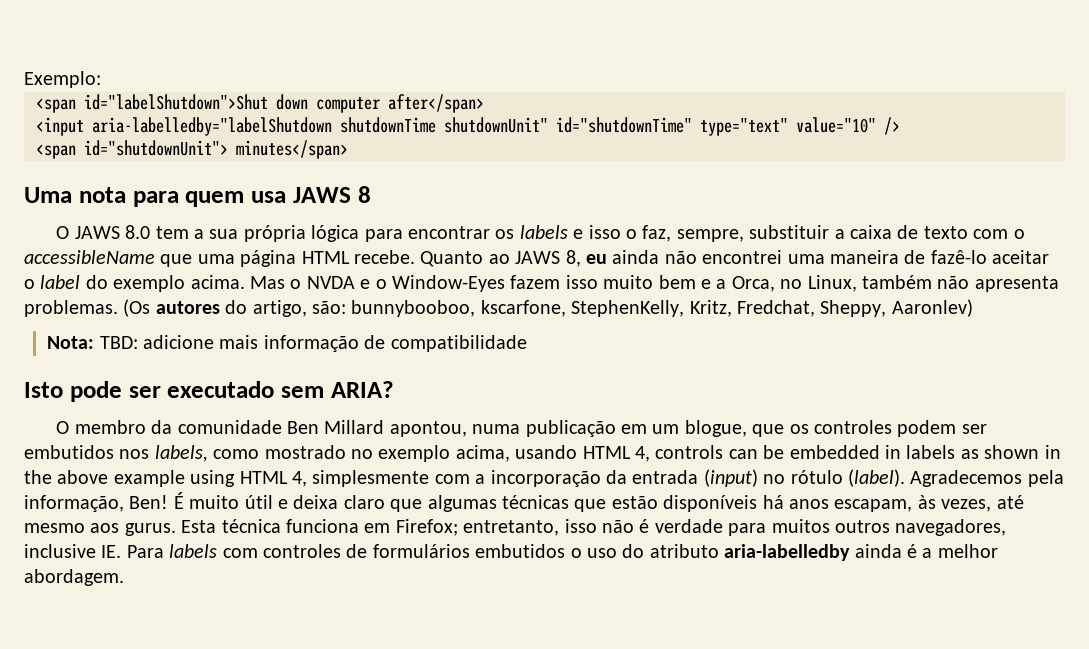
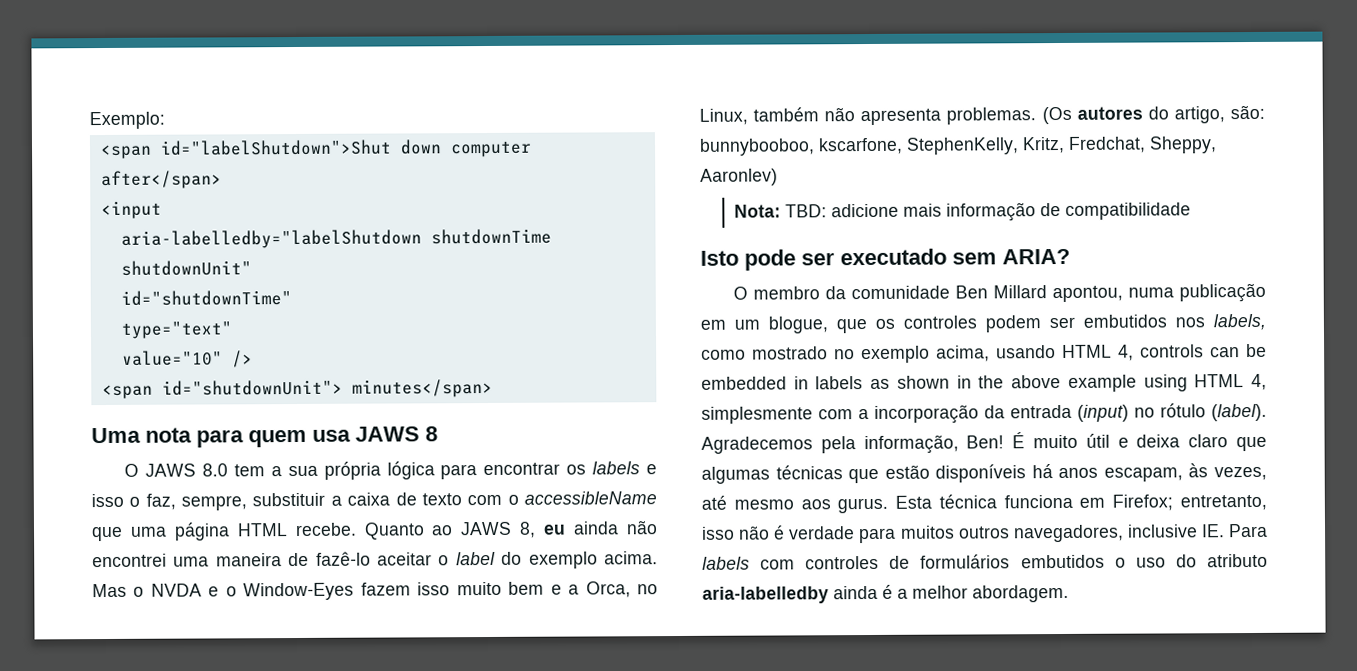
- <input aria-labelledby="labelShutdown shutdownTime shutdownUnit" id="shutdownTime" type="text" value="10" />
+ <input
+ aria-labelledby="labelShutdown shutdownTime shutdownUnit"
+ id="shutdownTime"
+ type="text"
+ value="10" />

